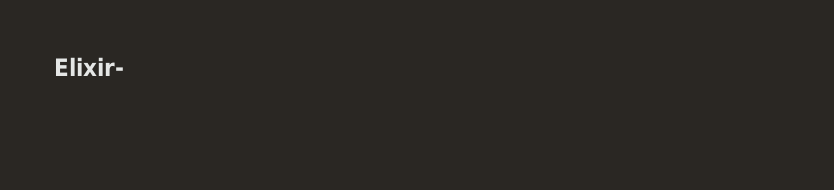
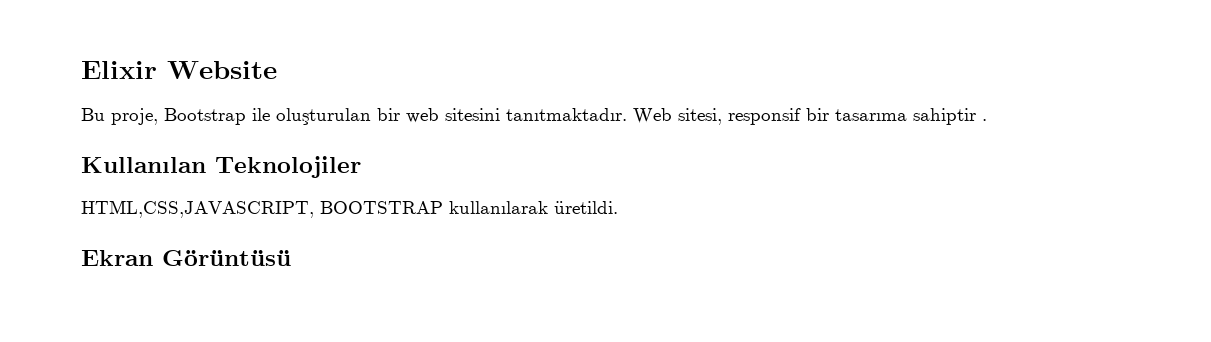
- Elixir-
+ Elixir Website
+ Bu proje, Bootstrap ile oluşturulan bir web sitesini tanıtmaktadır. Web sitesi, responsif bir tasarıma sahiptir .
+ Kullanılan Teknolojiler
+ HTML,CSS,JAVASCRIPT, BOOTSTRAP kullanılarak üretildi.
+ Ekran Görüntüsü

